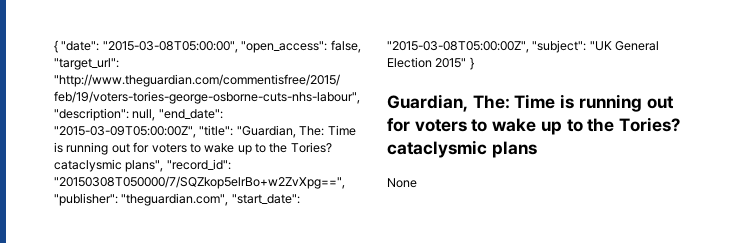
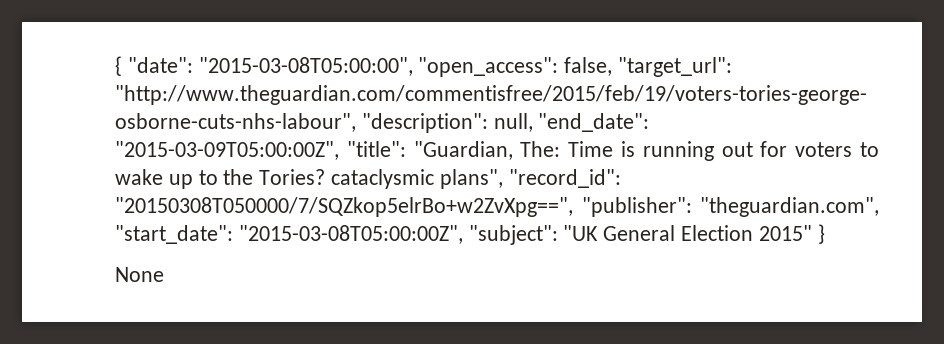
- Guardian, The: Time is running out for voters to wake up to the Tories? cataclysmic plans

